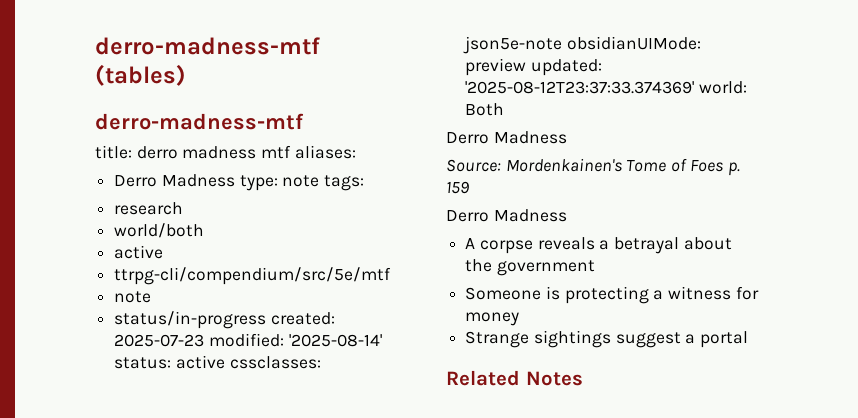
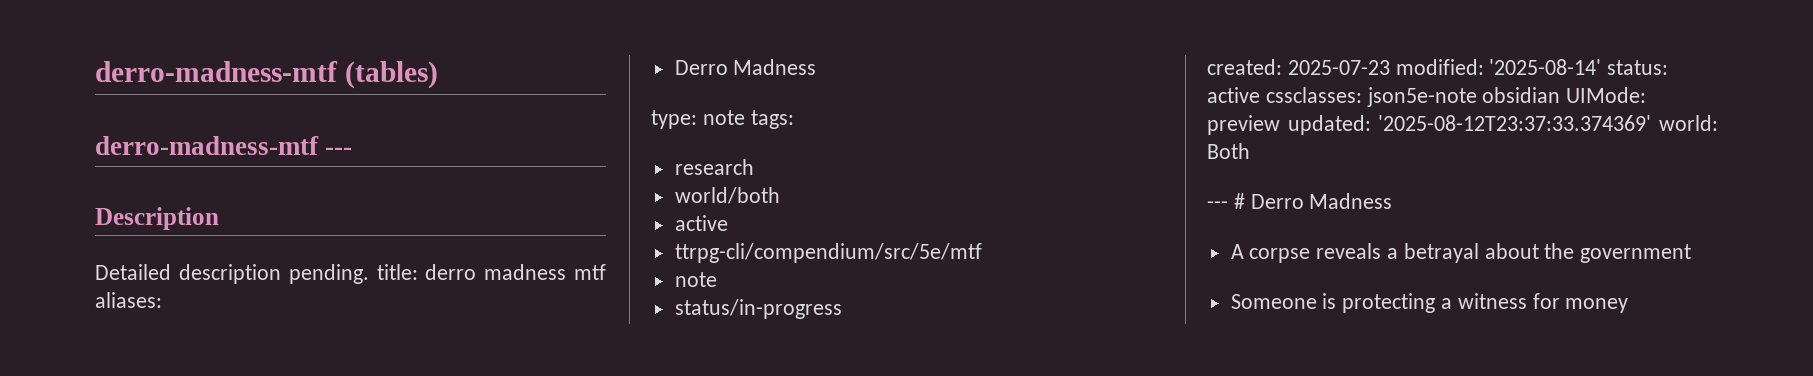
  derro-madness-mtf (tables)
- derro-madness-mtf
- title: derro madness mtf aliases:
- Derro Madness type: note tags:
+ derro-madness-mtf ---
+ Description
+ Detailed description pending. title: derro madness mtf aliases:
+ Derro Madness
+ type: note tags:
- status/in-progress created: 2025-07-23 modified: '2025-08-14' status: active cssclasses: json5e-note obsidianUIMode: preview updated: '2025-08-12T23:37:33.374369' world: Both
- Derro Madness
- Source: Mordenkainen's Tome of Foes p. 159
- Derro Madness
+ status/in-progress
+ created: 2025-07-23 modified: '2025-08-14' status: active cssclasses: json5e-note obsidian UIMode: preview updated: '2025-08-12T23:37:33.374369' world: Both
+ --- # Derro Madness
- Strange sightings suggest a portal
- Related Notes

